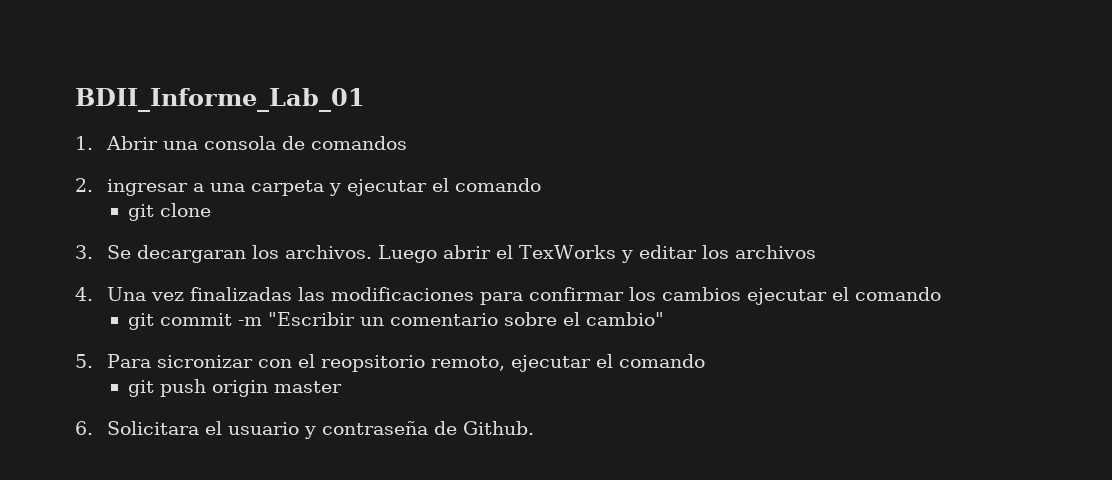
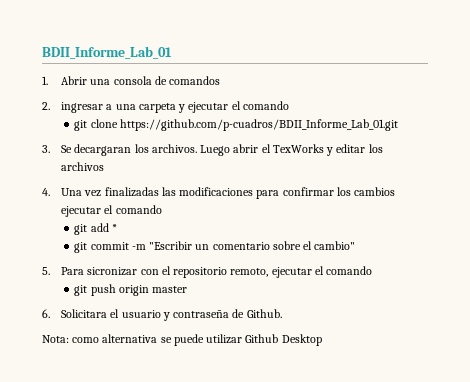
- git clone
+ git clone https://github.com/p-cuadros/BDII_Informe_Lab_01.git
+ git add *
- 5. Para sicronizar con el reopsitorio remoto, ejecutar el comando
+ 5. Para sicronizar con el repositorio remoto, ejecutar el comando
+ Nota: como alternativa se puede utilizar Github Desktop

